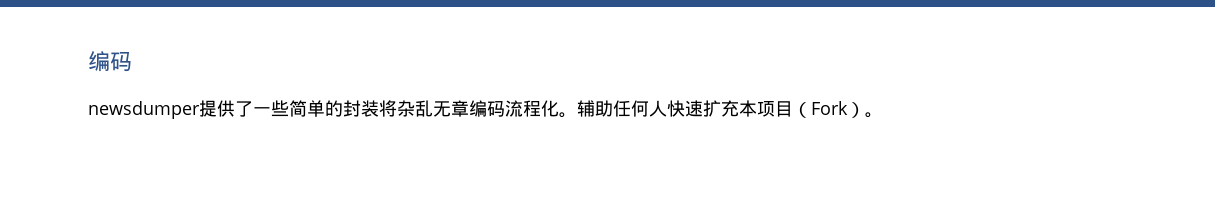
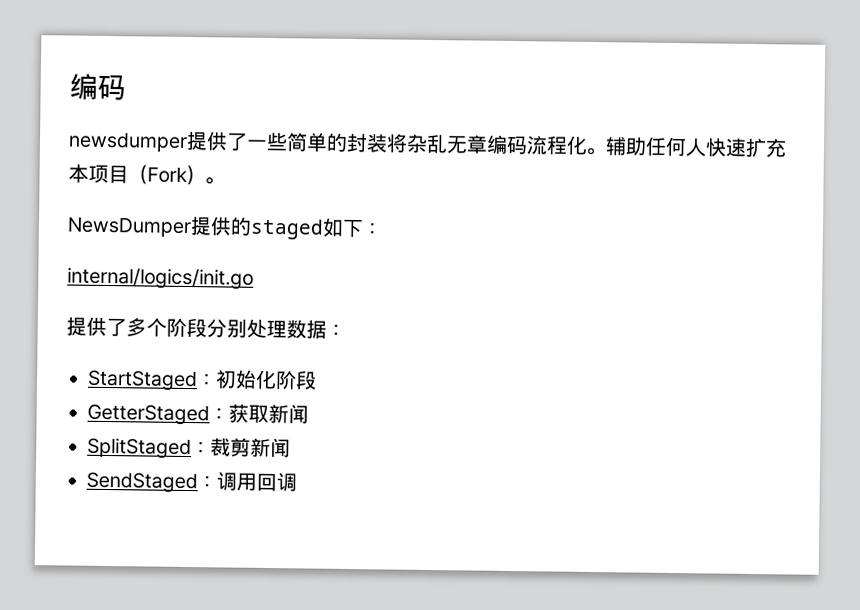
+ NewsDumper提供的staged如下：
+ internal/logics/init.go
+ 提供了多个阶段分别处理数据：
+ StartStaged：初始化阶段
+ GetterStaged：获取新闻
+ SplitStaged：裁剪新闻
+ SendStaged：调用回调

